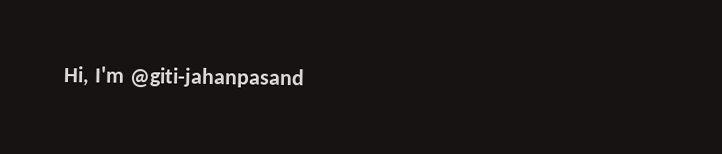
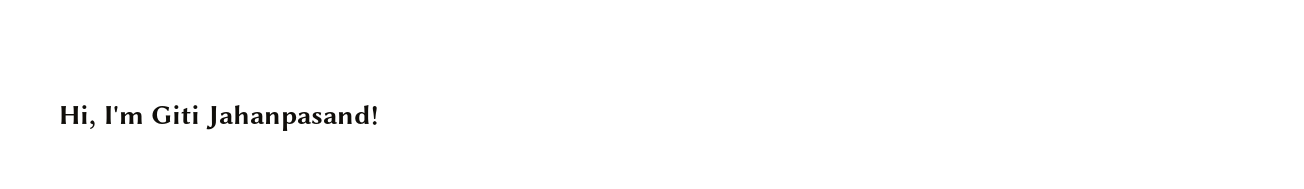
- Hi, I'm @giti-jahanpasand
+ Hi, I'm Giti Jahanpasand!

